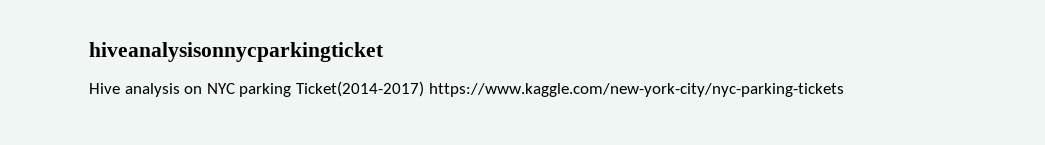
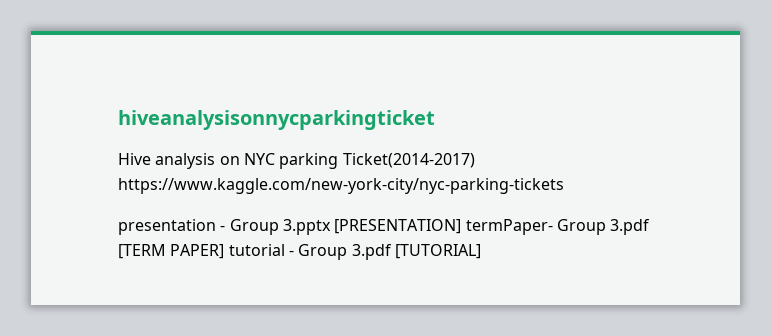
+ presentation - Group 3.pptx [PRESENTATION] termPaper- Group 3.pdf [TERM PAPER] tutorial - Group 3.pdf [TUTORIAL]

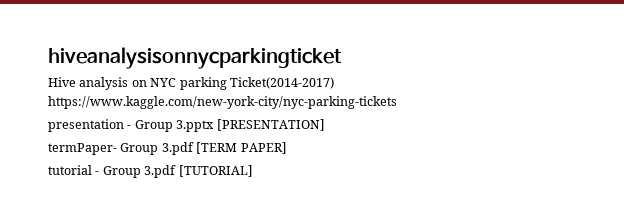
- presentation - Group 3.pptx [PRESENTATION] termPaper- Group 3.pdf [TERM PAPER] tutorial - Group 3.pdf [TUTORIAL]
+ presentation - Group 3.pptx [PRESENTATION]
+ termPaper- Group 3.pdf [TERM PAPER]
+ tutorial - Group 3.pdf [TUTORIAL]

